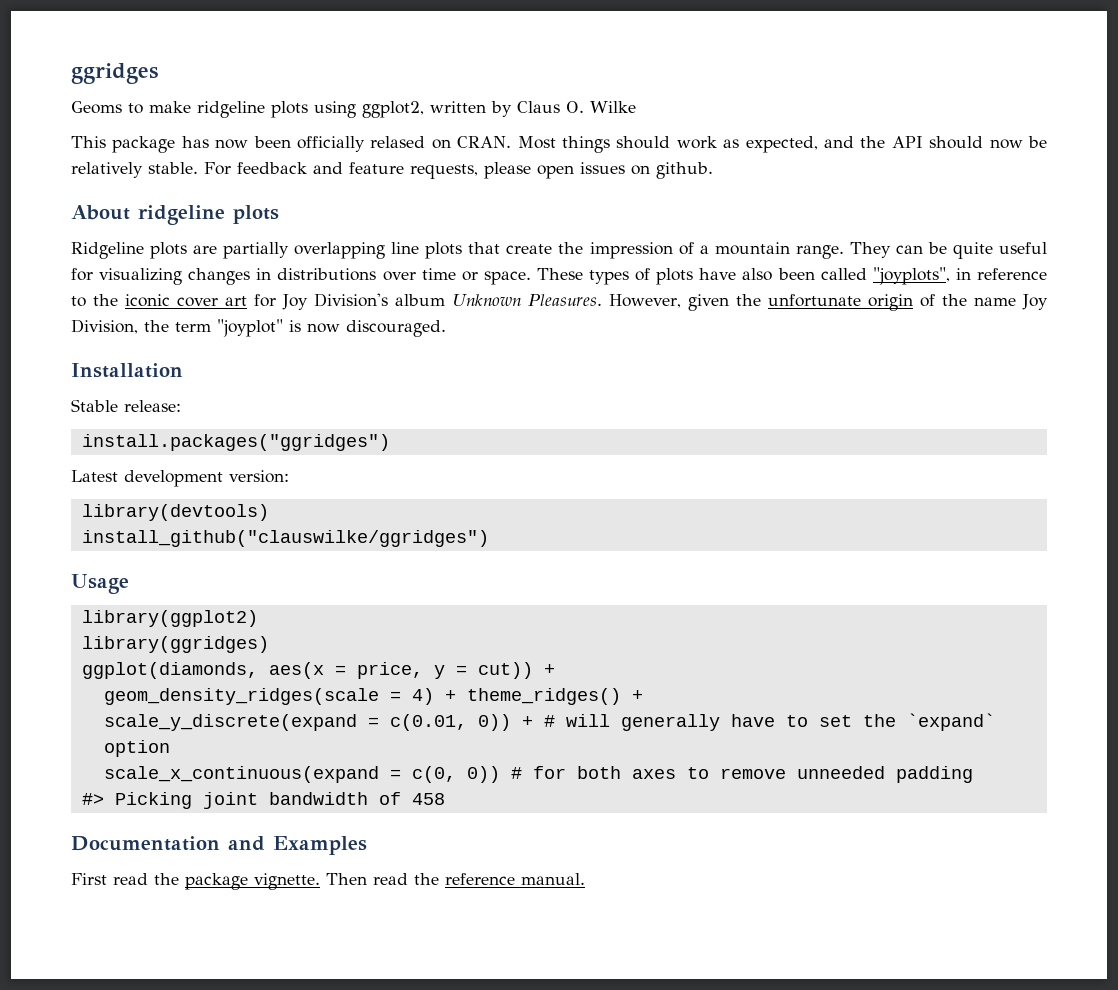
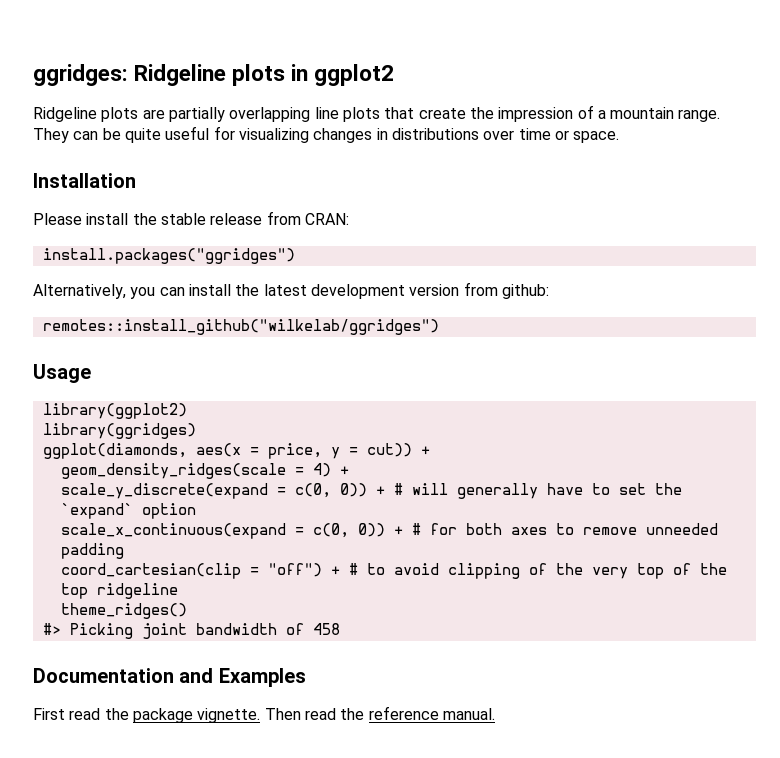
- ggridges
- Geoms to make ridgeline plots using ggplot2, written by Claus O. Wilke
- This package has now been officially relased on CRAN. Most things should work as expected, and the API should now be relatively stable. For feedback and feature requests, please open issues on github.
- About ridgeline plots
+ ggridges: Ridgeline plots in ggplot2
- They can be quite useful for visualizing changes in distributions over time or space. These types of plots have also been called "joyplots", in reference to the iconic cover art for Joy Division's album Unknown Pleasures. However, given the unfortunate origin of the name Joy Division, the term "joyplot" is now discouraged.
+ They can be quite useful for visualizing changes in distributions over time or space.
  Installation
- Stable release:
+ Please install the stable release from CRAN:
  install.packages("ggridges")
- Latest development version:
- library(devtools)
- install_github("clauswilke/ggridges")
+ Alternatively, you can install the latest development version from github:
+ remotes::install_github("wilkelab/ggridges")
- geom_density_ridges(scale = 4) + theme_ridges() +
+ geom_density_ridges(scale = 4) +
- scale_y_discrete(expand = c(0.01, 0)) + # will generally have to set the `expand` option
+ scale_y_discrete(expand = c(0, 0)) + # will generally have to set the `expand` option
- scale_x_continuous(expand = c(0, 0)) # for both axes to remove unneeded padding
+ scale_x_continuous(expand = c(0, 0)) + # for both axes to remove unneeded padding
+ coord_cartesian(clip = "off") + # to avoid clipping of the very top of the top ridgeline
+ theme_ridges()

